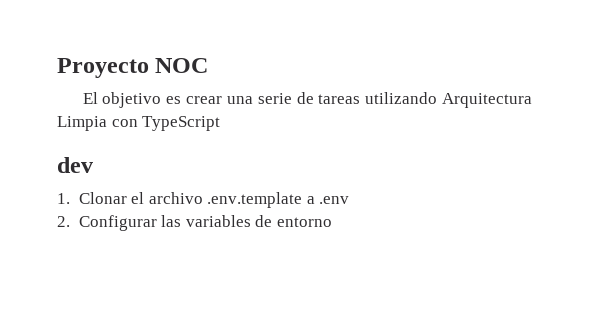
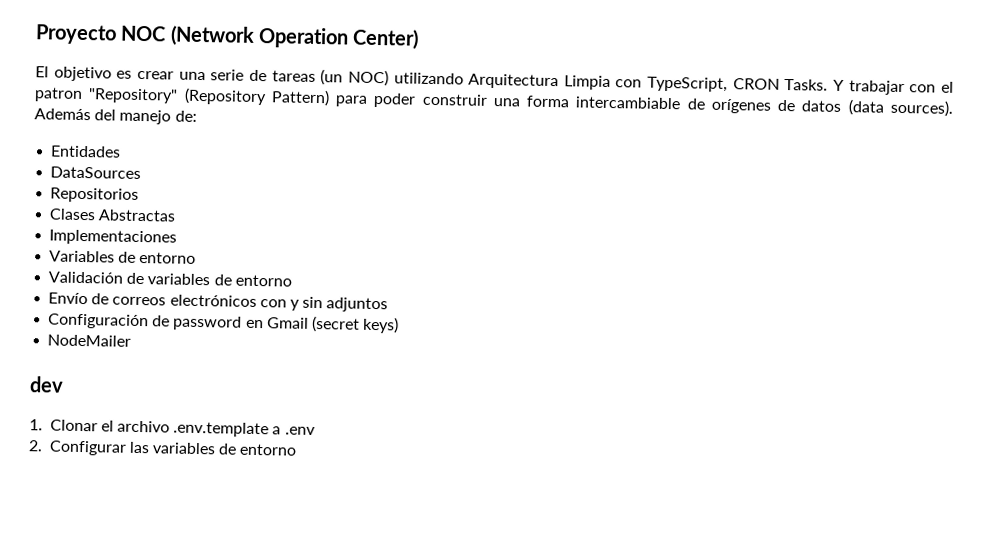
- Proyecto NOC
+ Proyecto NOC (Network Operation Center)
- El objetivo es crear una serie de tareas utilizando Arquitectura Limpia con TypeScript
+ El objetivo es crear una serie de tareas (un NOC) utilizando Arquitectura Limpia con TypeScript, CRON Tasks. Y trabajar con el patron "Repository" (Repository Pattern) para poder construir una forma intercambiable de orígenes de datos (data sources). Además del manejo de:
+ Entidades
+ DataSources
+ Repositorios
+ Clases Abstractas
+ Implementaciones
+ Variables de entorno
+ Validación de variables de entorno
+ Envío de correos electrónicos con y sin adjuntos
+ Configuración de password en Gmail (secret keys)
+ NodeMailer

